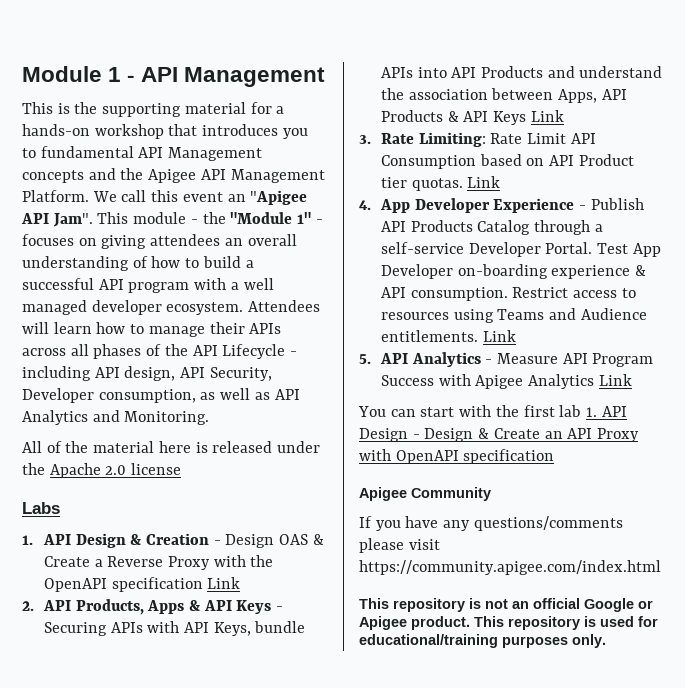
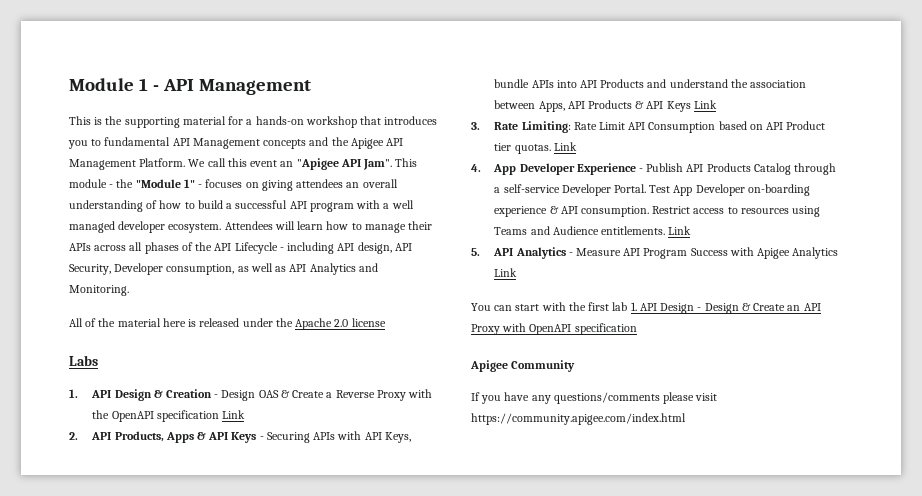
- This repository is not an official Google or Apigee product. This repository is used for educational/training purposes only.

